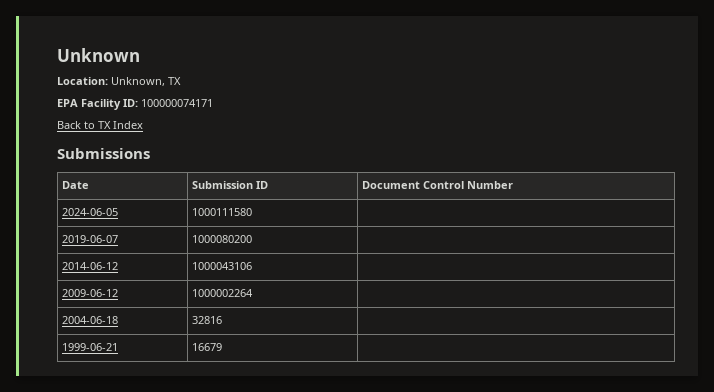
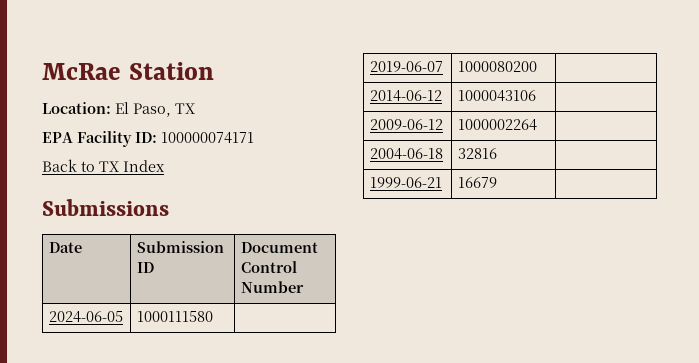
- Unknown
+ McRae Station
- Location: Unknown, TX
+ Location: El Paso, TX

